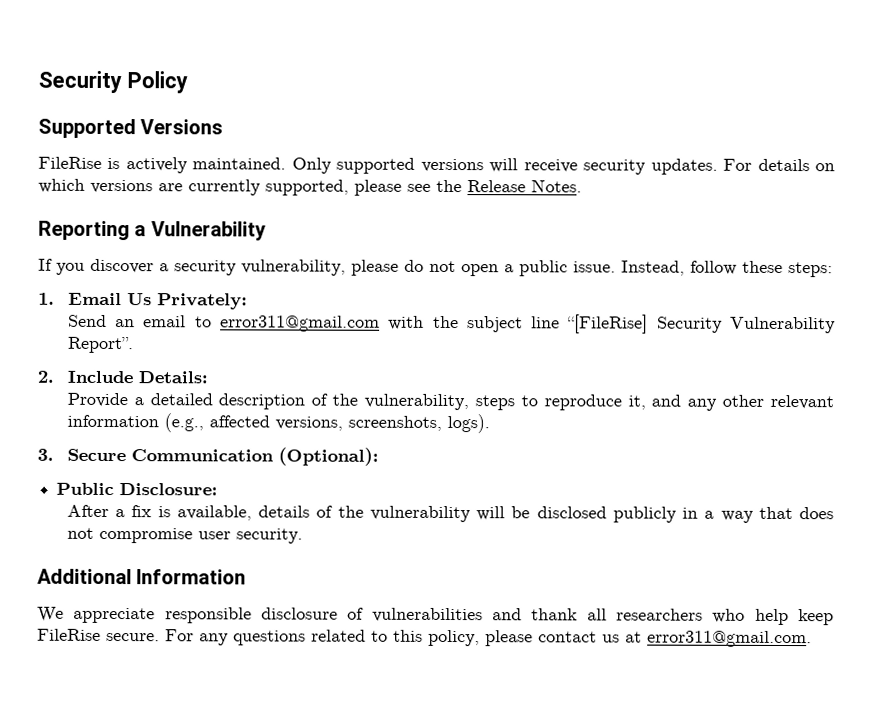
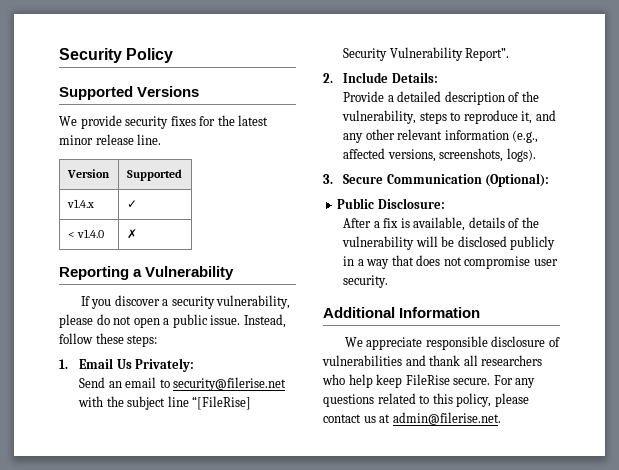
- FileRise is actively maintained. Only supported versions will receive security updates. For details on which versions are currently supported, please see the Release Notes.
+ We provide security fixes for the latest minor release line.
+ Version | Supported
+ v1.4.x | ✓
+ < v1.4.0 | ✗
- Send an email to error311@gmail.com with the subject line “[FileRise] Security Vulnerability Report”.
+ Send an email to security@filerise.net with the subject line “[FileRise] Security Vulnerability Report”.
- For any questions related to this policy, please contact us at error311@gmail.com.
+ For any questions related to this policy, please contact us at admin@filerise.net.

